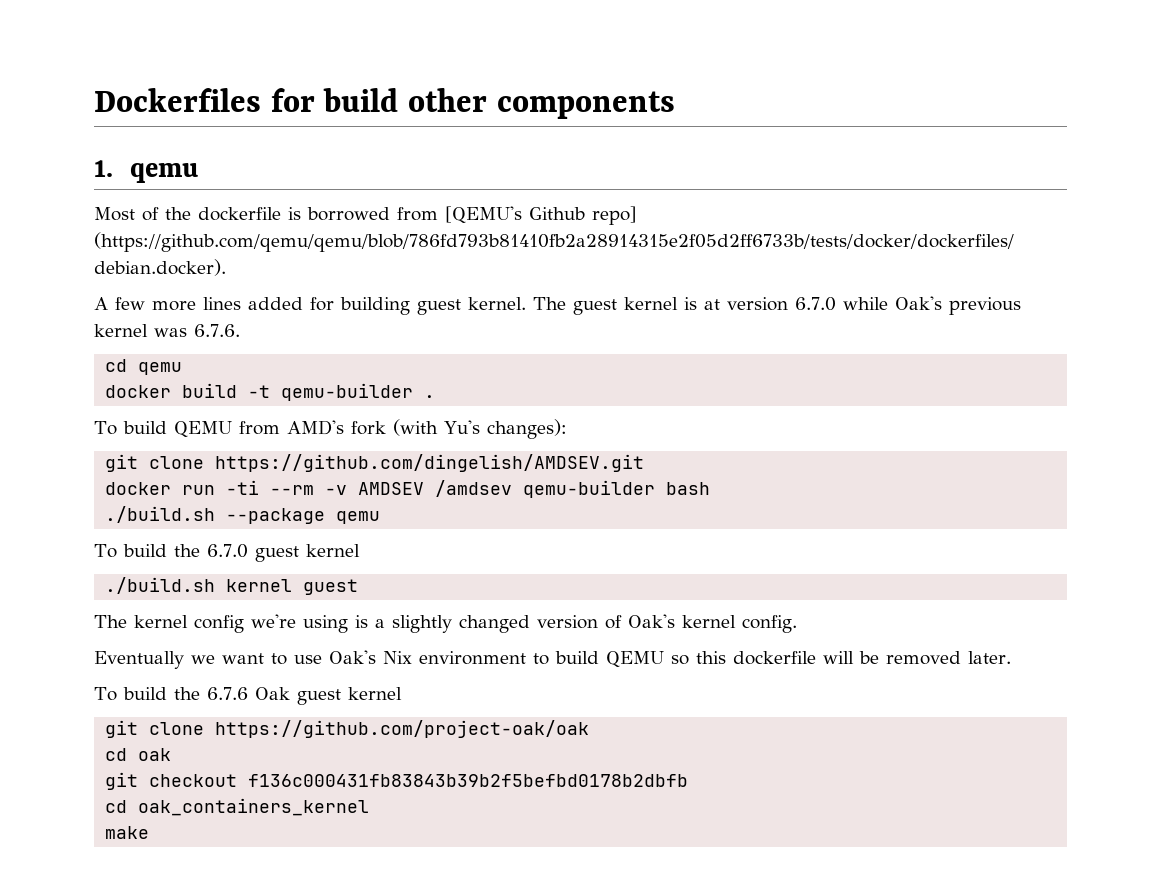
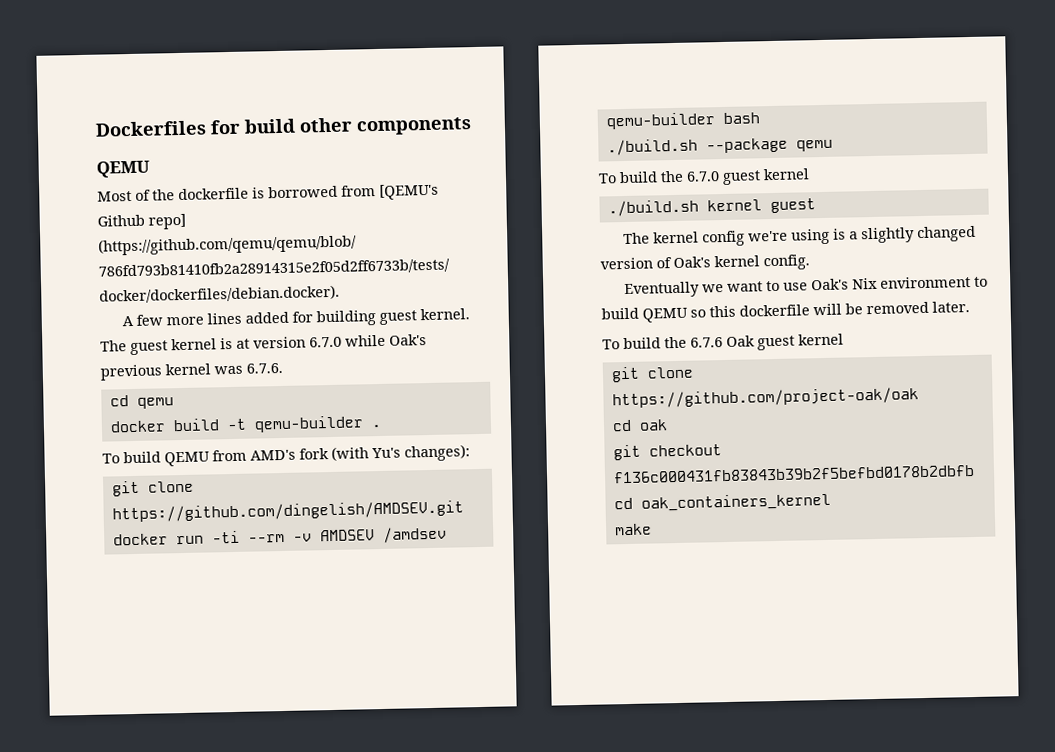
  Dockerfiles for build other components
- 1. qemu
+ QEMU

